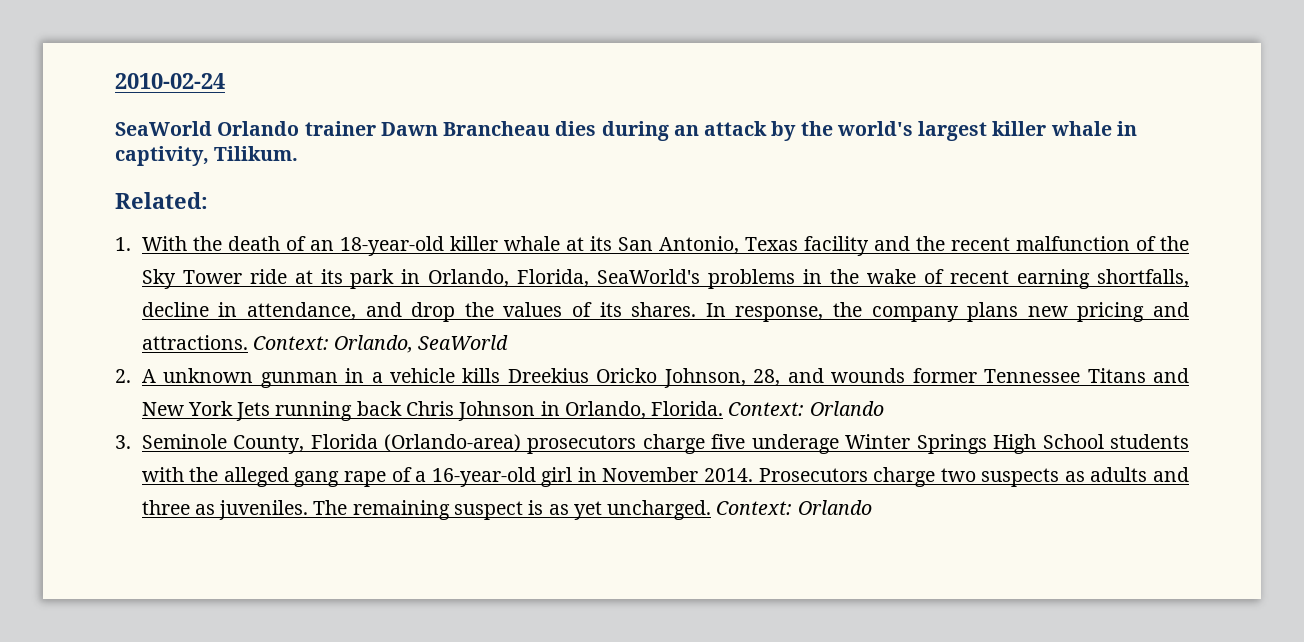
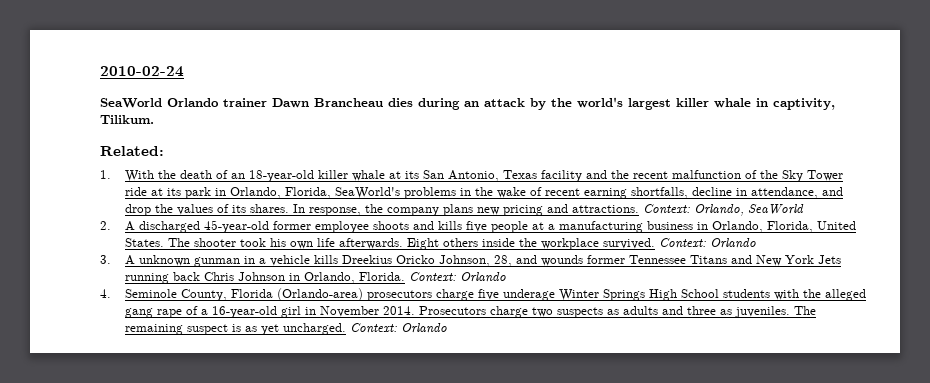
- 2. A unknown gunman in a vehicle kills Dreekius Oricko Johnson, 28, and wounds former Tennessee Titans and New York Jets running back Chris Johnson in Orlando, Florida.
+ 2. A discharged 45-year-old former employee shoots and kills five people at a manufacturing business in Orlando, Florida, United States. The shooter took his own life afterwards. Eight others inside the workplace survived. Context: Orlando
+ 3. A unknown gunman in a vehicle kills Dreekius Oricko Johnson, 28, and wounds former Tennessee Titans and New York Jets running back Chris Johnson in Orlando, Florida.
- 3. Seminole County, Florida (Orlando-area) prosecutors charge five underage Winter Springs High School students with the alleged gang rape of a 16-year-old girl in November 2014.
+ 4. Seminole County, Florida (Orlando-area) prosecutors charge five underage Winter Springs High School students with the alleged gang rape of a 16-year-old girl in November 2014.

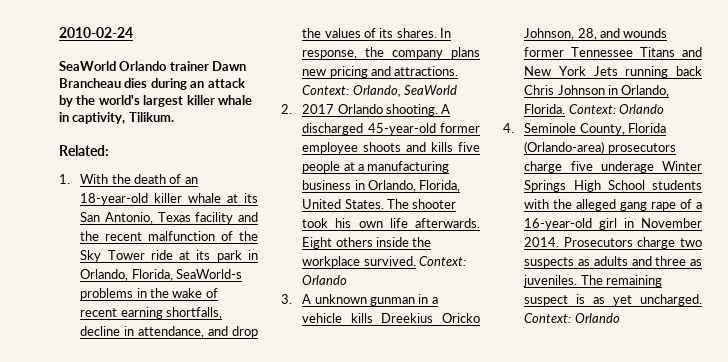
- 1. With the death of an 18-year-old killer whale at its San Antonio, Texas facility and the recent malfunction of the Sky Tower ride at its park in Orlando, Florida, SeaWorld's problems in the wake of recent earning shortfalls, decline in attendance, and drop the values of its shares.
+ 1. With the death of an 18-year-old killer whale at its San Antonio, Texas facility and the recent malfunction of the Sky Tower ride at its park in Orlando, Florida, SeaWorld-s problems in the wake of recent earning shortfalls, decline in attendance, and drop the values of its shares.
- 2. A discharged 45-year-old former employee shoots and kills five people at a manufacturing business in Orlando, Florida, United States.
+ 2. 2017 Orlando shooting. A discharged 45-year-old former employee shoots and kills five people at a manufacturing business in Orlando, Florida, United States.

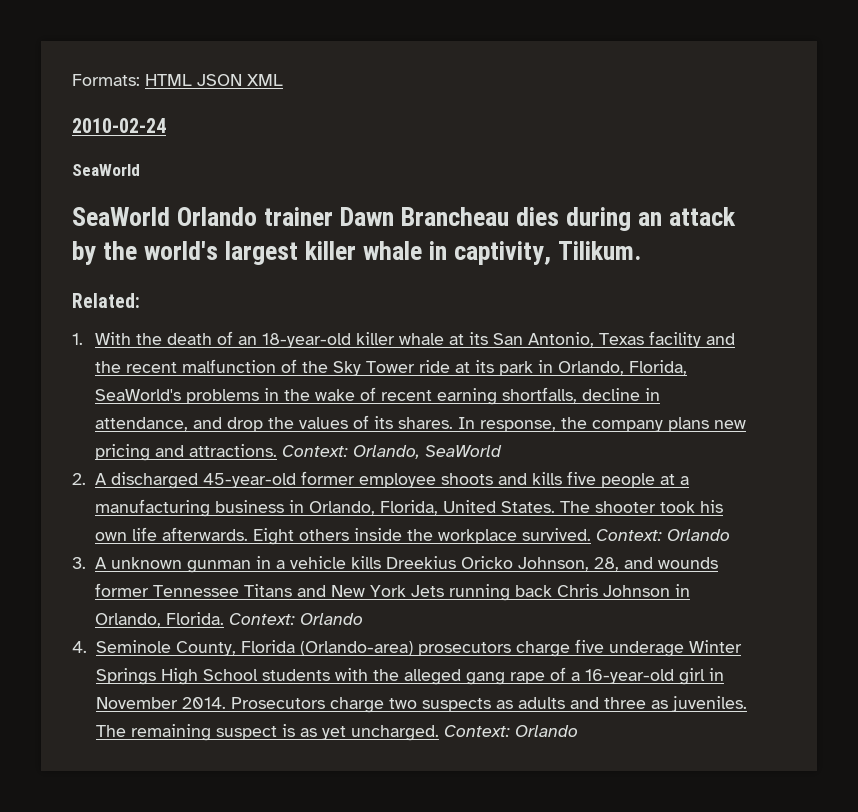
+ Formats: HTML JSON XML
  2010-02-24
+ SeaWorld
- 1. With the death of an 18-year-old killer whale at its San Antonio, Texas facility and the recent malfunction of the Sky Tower ride at its park in Orlando, Florida, SeaWorld-s problems in the wake of recent earning shortfalls, decline in attendance, and drop the values of its shares.
+ 1. With the death of an 18-year-old killer whale at its San Antonio, Texas facility and the recent malfunction of the Sky Tower ride at its park in Orlando, Florida, SeaWorld's problems in the wake of recent earning shortfalls, decline in attendance, and drop the values of its shares.
- 2. 2017 Orlando shooting. A discharged 45-year-old former employee shoots and kills five people at a manufacturing business in Orlando, Florida, United States.
+ 2. A discharged 45-year-old former employee shoots and kills five people at a manufacturing business in Orlando, Florida, United States.

